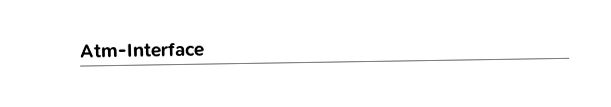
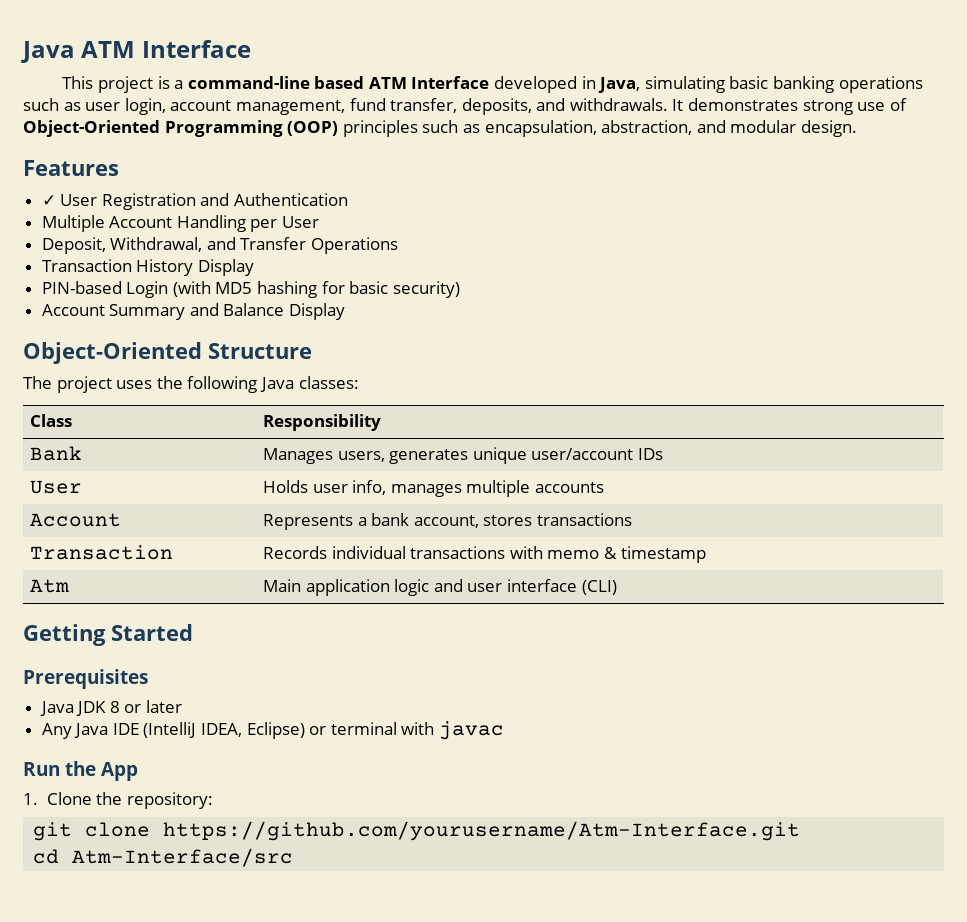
- Atm-Interface
+ Java ATM Interface
+ This project is a command-line based ATM Interface developed in Java, simulating basic banking operations such as user login, account management, fund transfer, deposits, and withdrawals. It demonstrates strong use of Object-Oriented Programming (OOP) principles such as encapsulation, abstraction, and modular design.
+ Features
+ ✓ User Registration and Authentication
+ Multiple Account Handling per User
+ Deposit, Withdrawal, and Transfer Operations
+ Transaction History Display
+ PIN-based Login (with MD5 hashing for basic security)
+ Account Summary and Balance Display
+ Object-Oriented Structure
+ The project uses the following Java classes:
+ Class | Responsibility
+ Bank | Manages users, generates unique user/account IDs
+ User | Holds user info, manages multiple accounts
+ Account | Represents a bank account, stores transactions
+ Transaction | Records individual transactions with memo & timestamp
+ Atm | Main application logic and user interface (CLI)
+ Getting Started
+ Prerequisites
+ Java JDK 8 or later
+ Any Java IDE (IntelliJ IDEA, Eclipse) or terminal with javac
+ Run the App
+ 1. Clone the repository:
+ git clone https://github.com/yourusername/Atm-Interface.git
+ cd Atm-Interface/src

